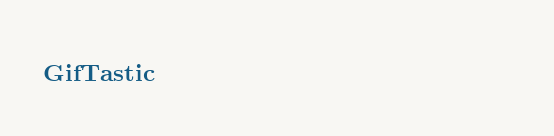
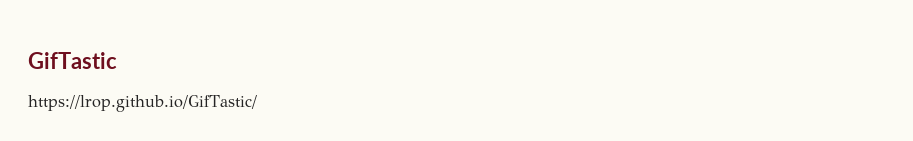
+ https://lrop.github.io/GifTastic/

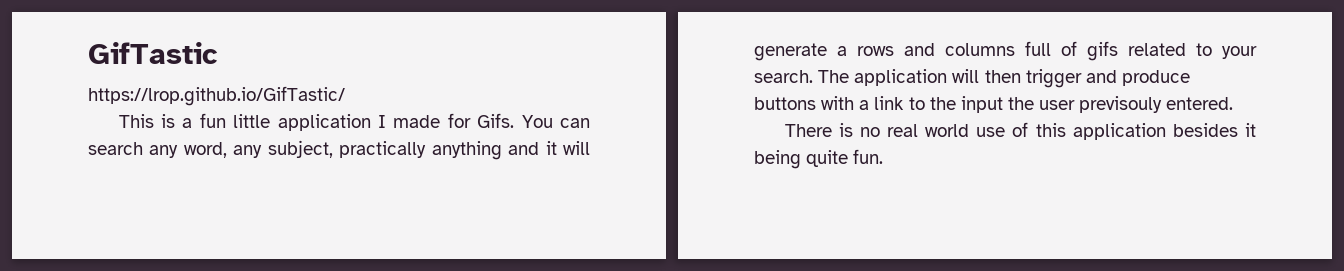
+ This is a fun little application I made for Gifs. You can search any word, any subject, practically anything and it will generate a rows and columns full of gifs related to your search. The application will then trigger and produce buttons with a link to the input the user previsouly entered.
+ There is no real world use of this application besides it being quite fun.

